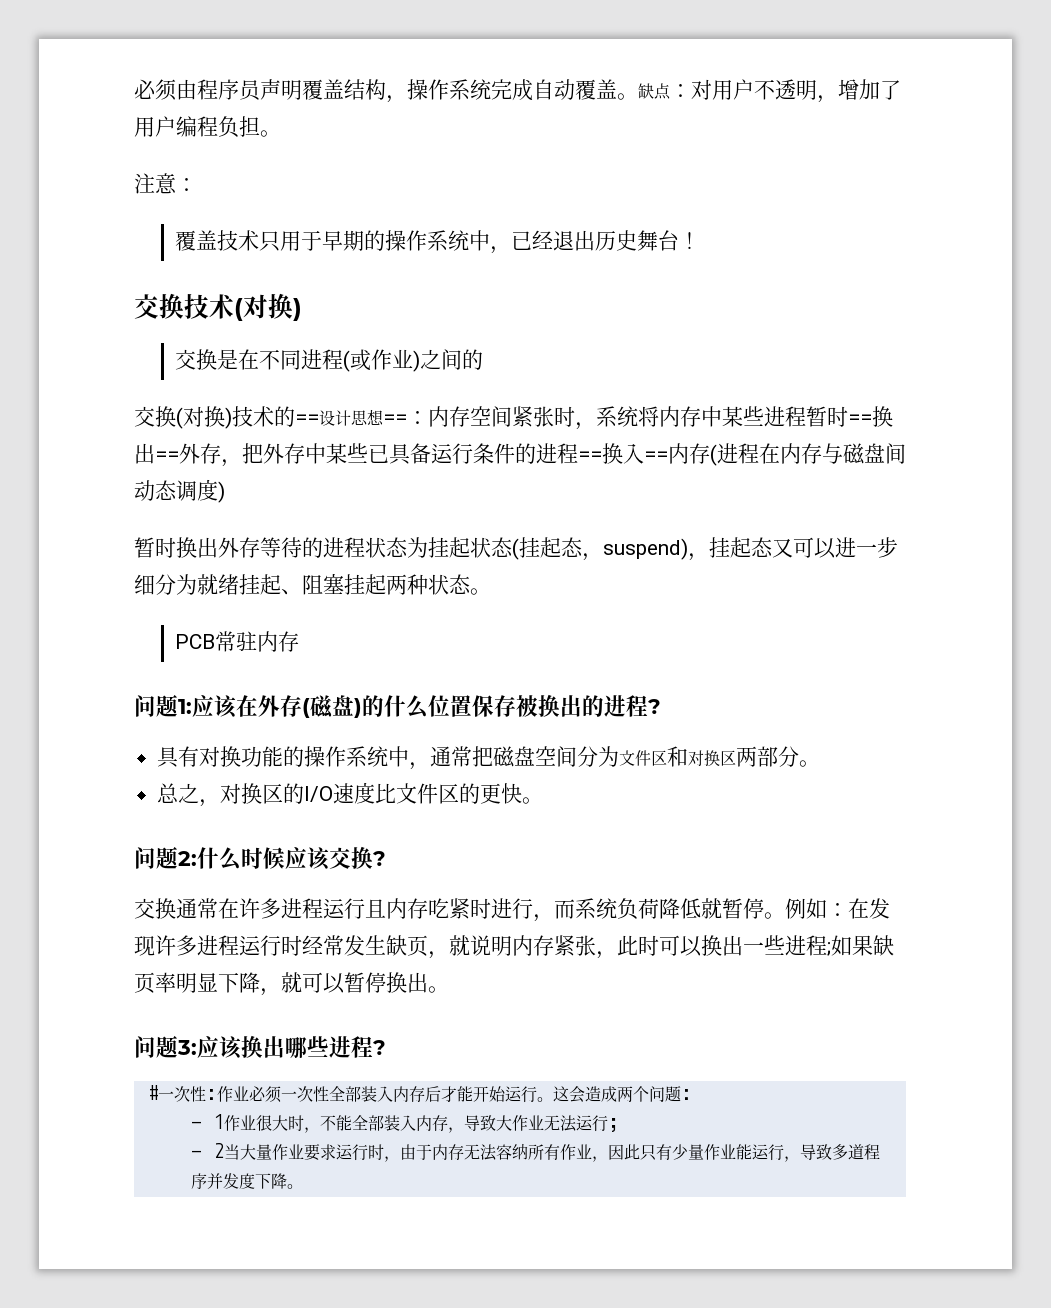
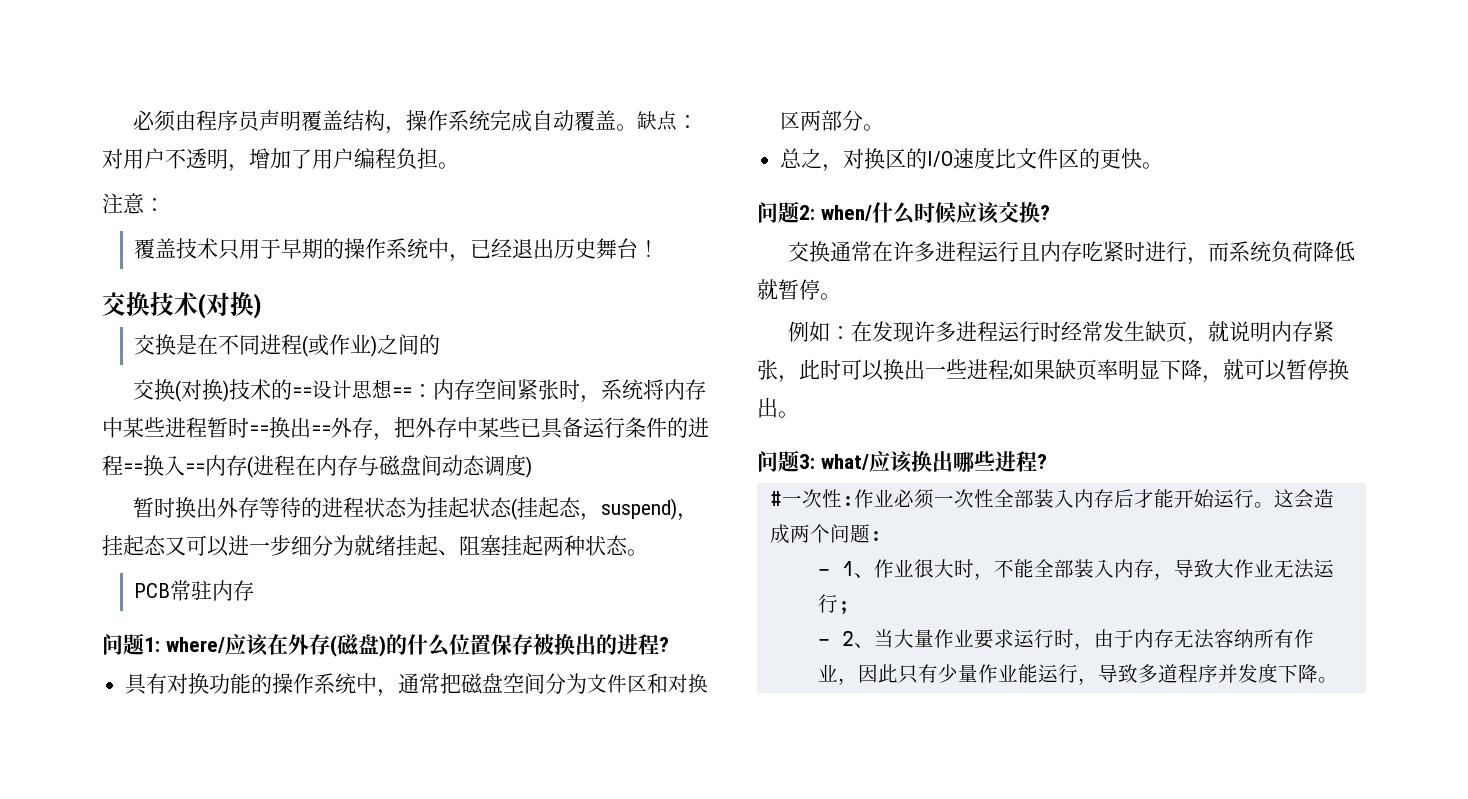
- 问题1:应该在外存(磁盘)的什么位置保存被换出的进程?
+ 问题1: where/应该在外存(磁盘)的什么位置保存被换出的进程?
- 问题2:什么时候应该交换?
+ 问题2: when/什么时候应该交换?
- 交换通常在许多进程运行且内存吃紧时进行，而系统负荷降低就暂停。例如：在发现许多进程运行时经常发生缺页，就说明内存紧张，此时可以换出一些进程;如果缺页率明显下降，就可以暂停换出。
+ 交换通常在许多进程运行且内存吃紧时进行，而系统负荷降低就暂停。
+ 例如：在发现许多进程运行时经常发生缺页，就说明内存紧张，此时可以换出一些进程;如果缺页率明显下降，就可以暂停换出。
- 问题3:应该换出哪些进程?
+ 问题3: what/应该换出哪些进程?
- - 1作业很大时，不能全部装入内存，导致大作业无法运行;
+ - 1、作业很大时，不能全部装入内存，导致大作业无法运行;
- - 2当大量作业要求运行时，由于内存无法容纳所有作业，因此只有少量作业能运行，导致多道程序并发度下降。
+ - 2、当大量作业要求运行时，由于内存无法容纳所有作业，因此只有少量作业能运行，导致多道程序并发度下降。

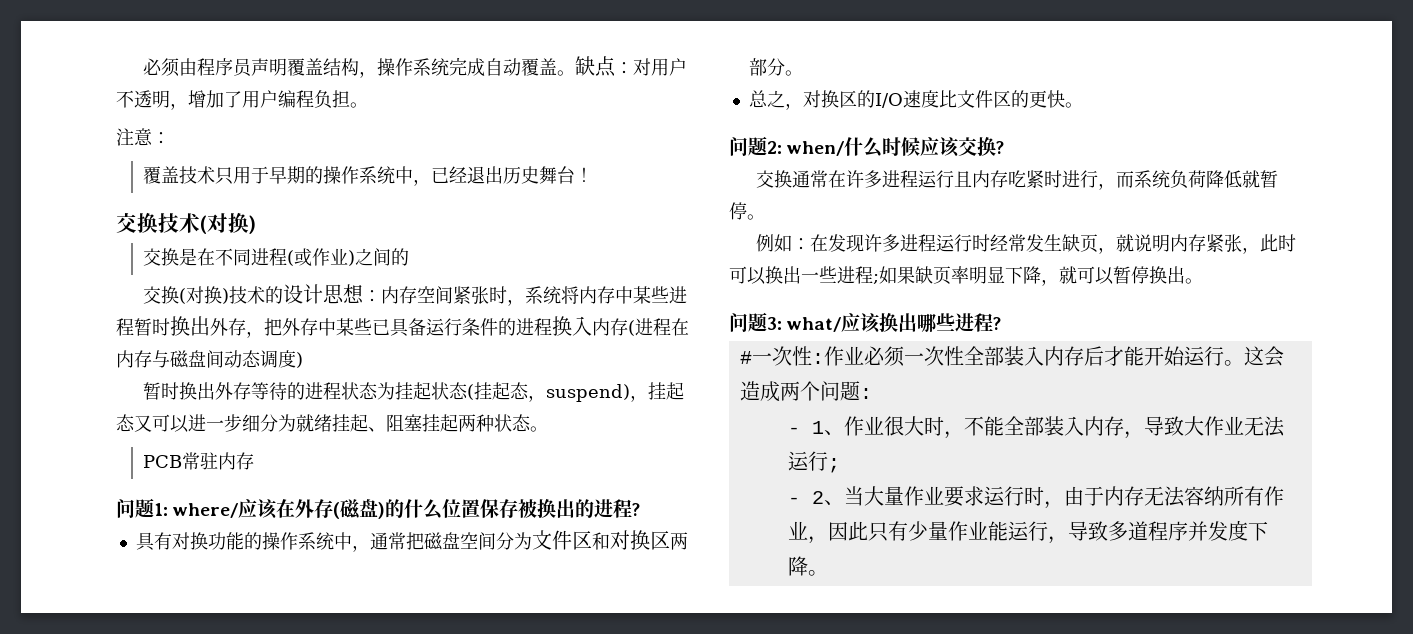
- 交换(对换)技术的==设计思想==：内存空间紧张时，系统将内存中某些进程暂时==换出==外存，把外存中某些已具备运行条件的进程==换入==内存(进程在内存与磁盘间动态调度)
+ 交换(对换)技术的设计思想：内存空间紧张时，系统将内存中某些进程暂时换出外存，把外存中某些已具备运行条件的进程换入内存(进程在内存与磁盘间动态调度)

